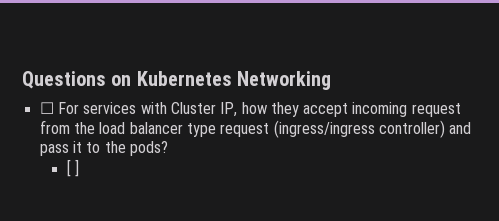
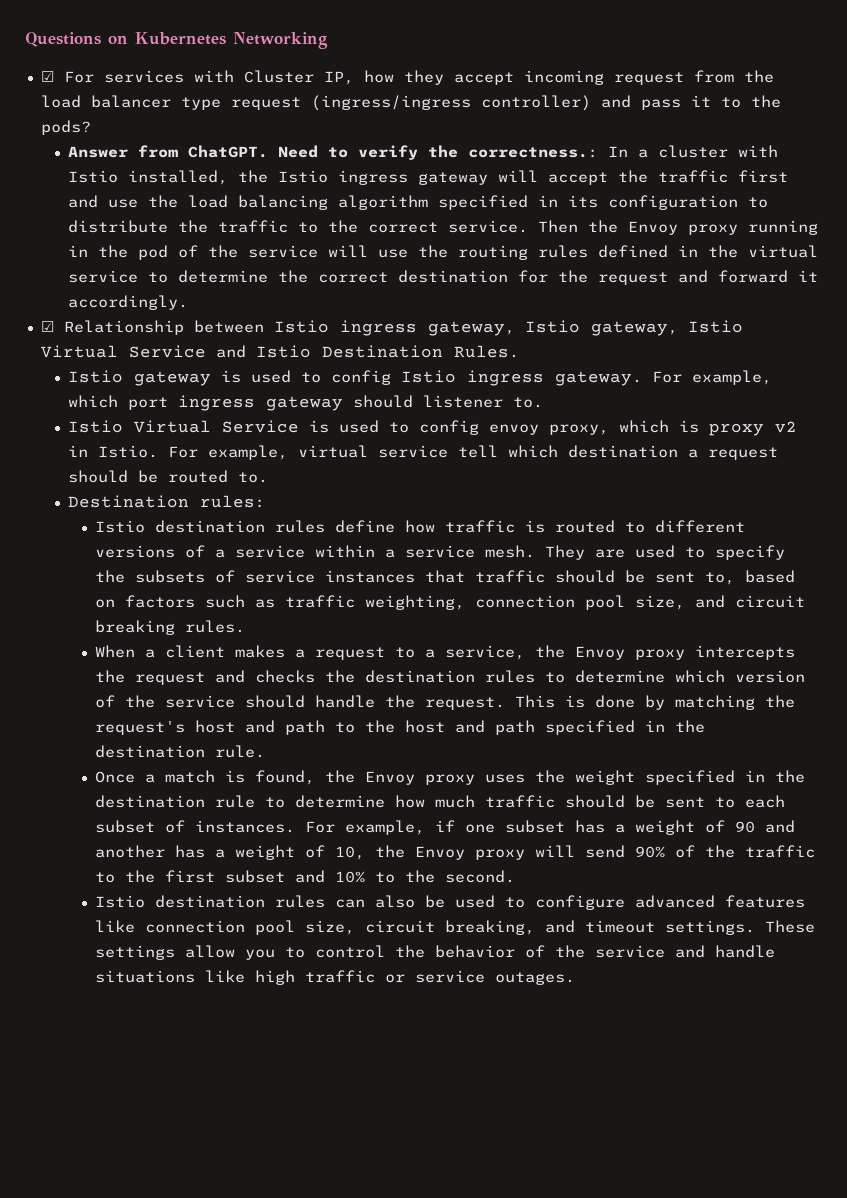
- ☐ For services with Cluster IP, how they accept incoming request from the load balancer type request (ingress/ingress controller) and pass it to the pods?
+ ☑ For services with Cluster IP, how they accept incoming request from the load balancer type request (ingress/ingress controller) and pass it to the pods?
- [ ]
+ Answer from ChatGPT. Need to verify the correctness.: In a cluster with Istio installed, the Istio ingress gateway will accept the traffic first and use the load balancing algorithm specified in its configuration to distribute the traffic to the correct service. Then the Envoy proxy running in the pod of the service will use the routing rules defined in the virtual service to determine the correct destination for the request and forward it accordingly.
+ ☑ Relationship between Istio ingress gateway, Istio gateway, Istio Virtual Service and Istio Destination Rules.
+ Istio gateway is used to config Istio ingress gateway. For example, which port ingress gateway should listener to.
+ Istio Virtual Service is used to config envoy proxy, which is proxy v2 in Istio. For example, virtual service tell which destination a request should be routed to.
+ Destination rules:
+ Istio destination rules define how traffic is routed to different versions of a service within a service mesh. They are used to specify the subsets of service instances that traffic should be sent to, based on factors such as traffic weighting, connection pool size, and circuit breaking rules.
+ When a client makes a request to a service, the Envoy proxy intercepts the request and checks the destination rules to determine which version of the service should handle the request. This is done by matching the request's host and path to the host and path specified in the destination rule.
+ Once a match is found, the Envoy proxy uses the weight specified in the destination rule to determine how much traffic should be sent to each subset of instances. For example, if one subset has a weight of 90 and another has a weight of 10, the Envoy proxy will send 90% of the traffic to the first subset and 10% to the second.
+ Istio destination rules can also be used to configure advanced features like connection pool size, circuit breaking, and timeout settings. These settings allow you to control the behavior of the service and handle situations like high traffic or service outages.

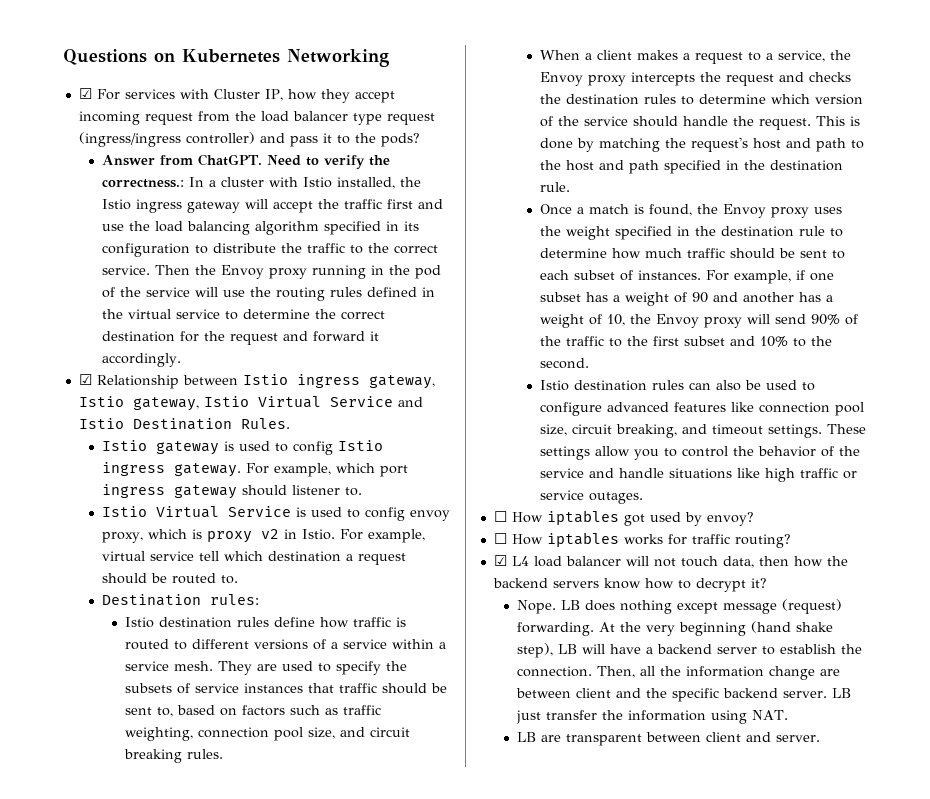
+ ☐ How iptables got used by envoy?
+ ☐ How iptables works for traffic routing?
+ ☑ L4 load balancer will not touch data, then how the backend servers know how to decrypt it?
+ Nope. LB does nothing except message (request) forwarding. At the very beginning (hand shake step), LB will have a backend server to establish the connection. Then, all the information change are between client and the specific backend server. LB just transfer the information using NAT.
+ LB are transparent between client and server.

